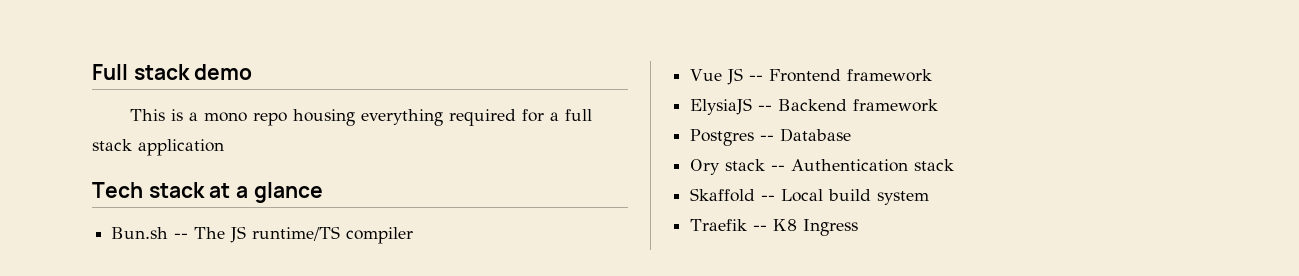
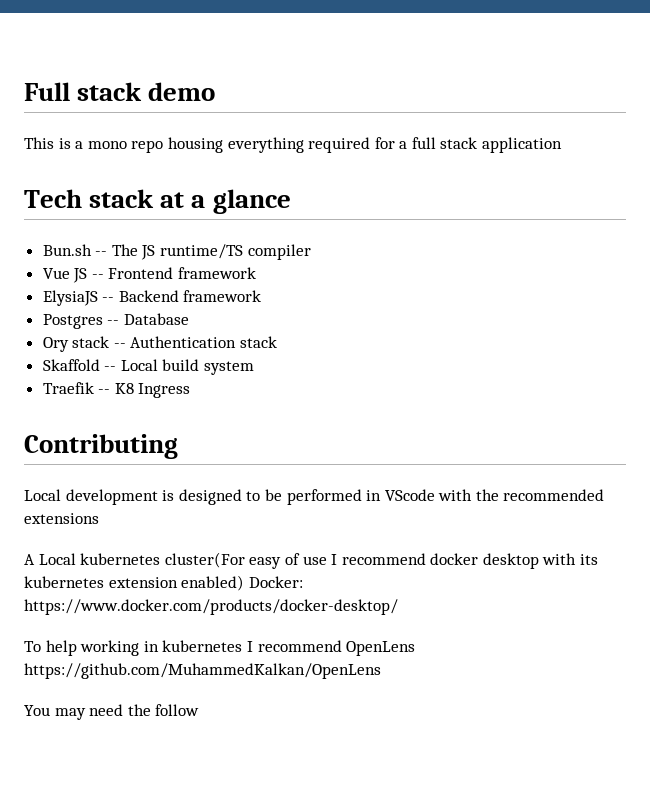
+ Contributing
+ Local development is designed to be performed in VScode with the recommended extensions
+ A Local kubernetes cluster(For easy of use I recommend docker desktop with its kubernetes extension enabled) Docker: https://www.docker.com/products/docker-desktop/
+ To help working in kubernetes I recommend OpenLens https://github.com/MuhammedKalkan/OpenLens
+ You may need the follow

